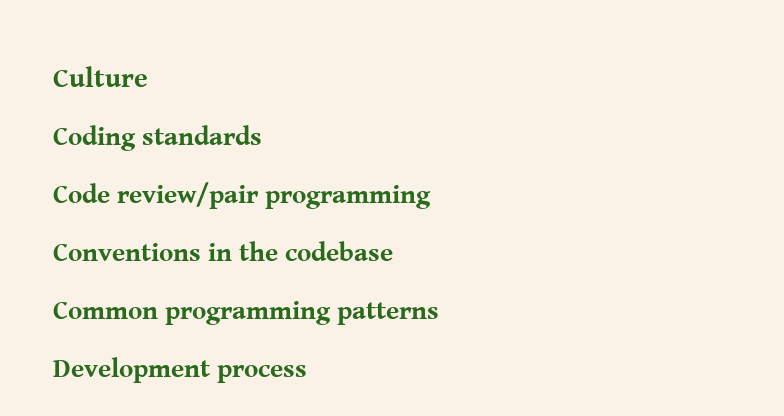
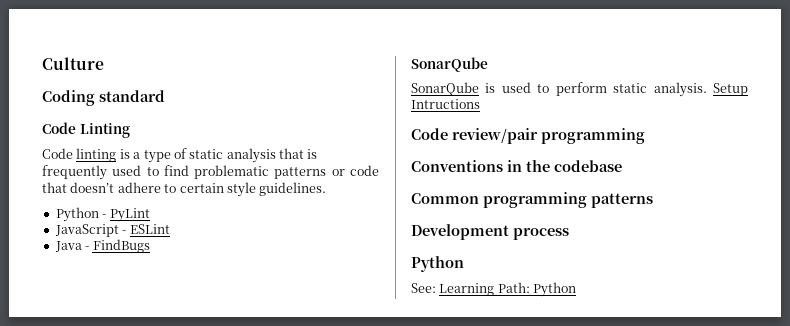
- Coding standards
+ Coding standard
+ Code Linting
+ Code linting is a type of static analysis that is frequently used to find problematic patterns or code that doesn’t adhere to certain style guidelines.
+ Python - PyLint
+ JavaScript - ESLint
+ Java - FindBugs
+ SonarQube
+ SonarQube is used to perform static analysis. Setup Intructions
  Development process
+ Python
+ See: Learning Path: Python

